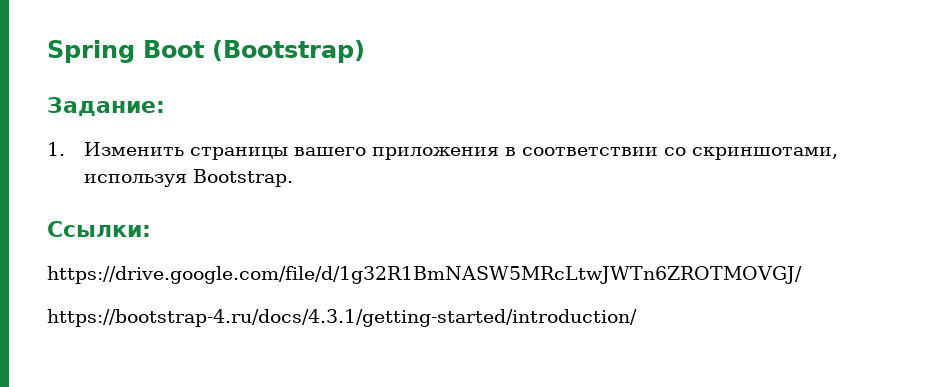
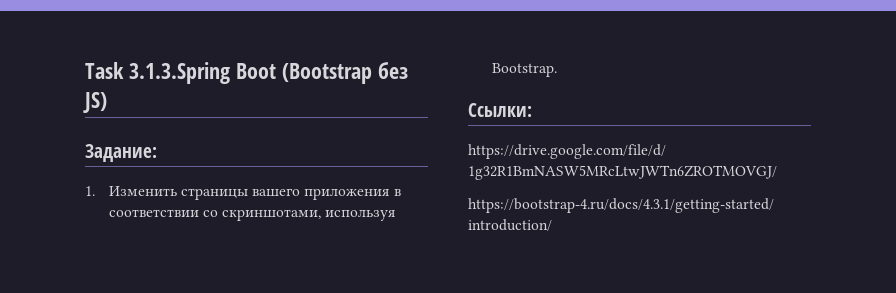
- Spring Boot (Bootstrap)
+ Task 3.1.3.Spring Boot (Bootstrap без JS)

